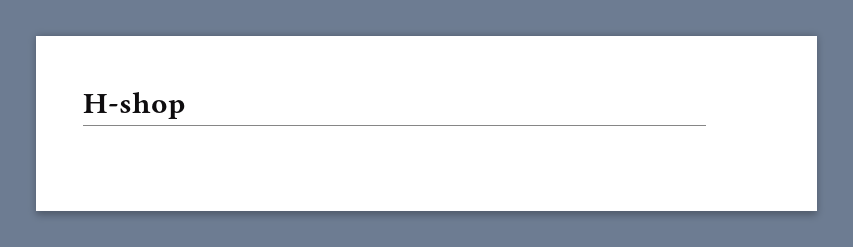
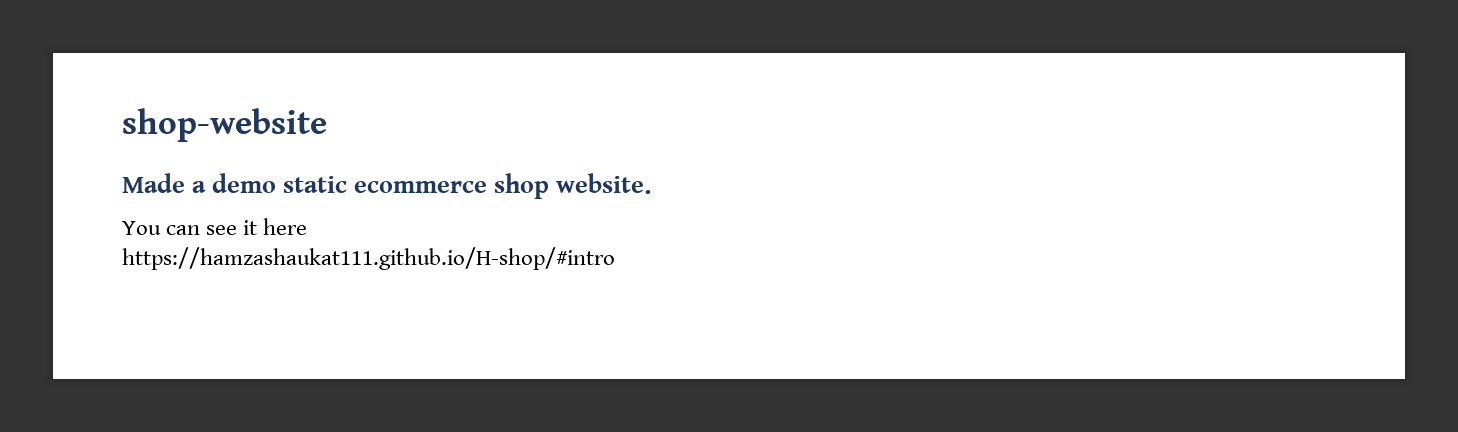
- H-shop
+ shop-website
+ Made a demo static ecommerce shop website.
+ You can see it here
+ https://hamzashaukat111.github.io/H-shop/#intro

